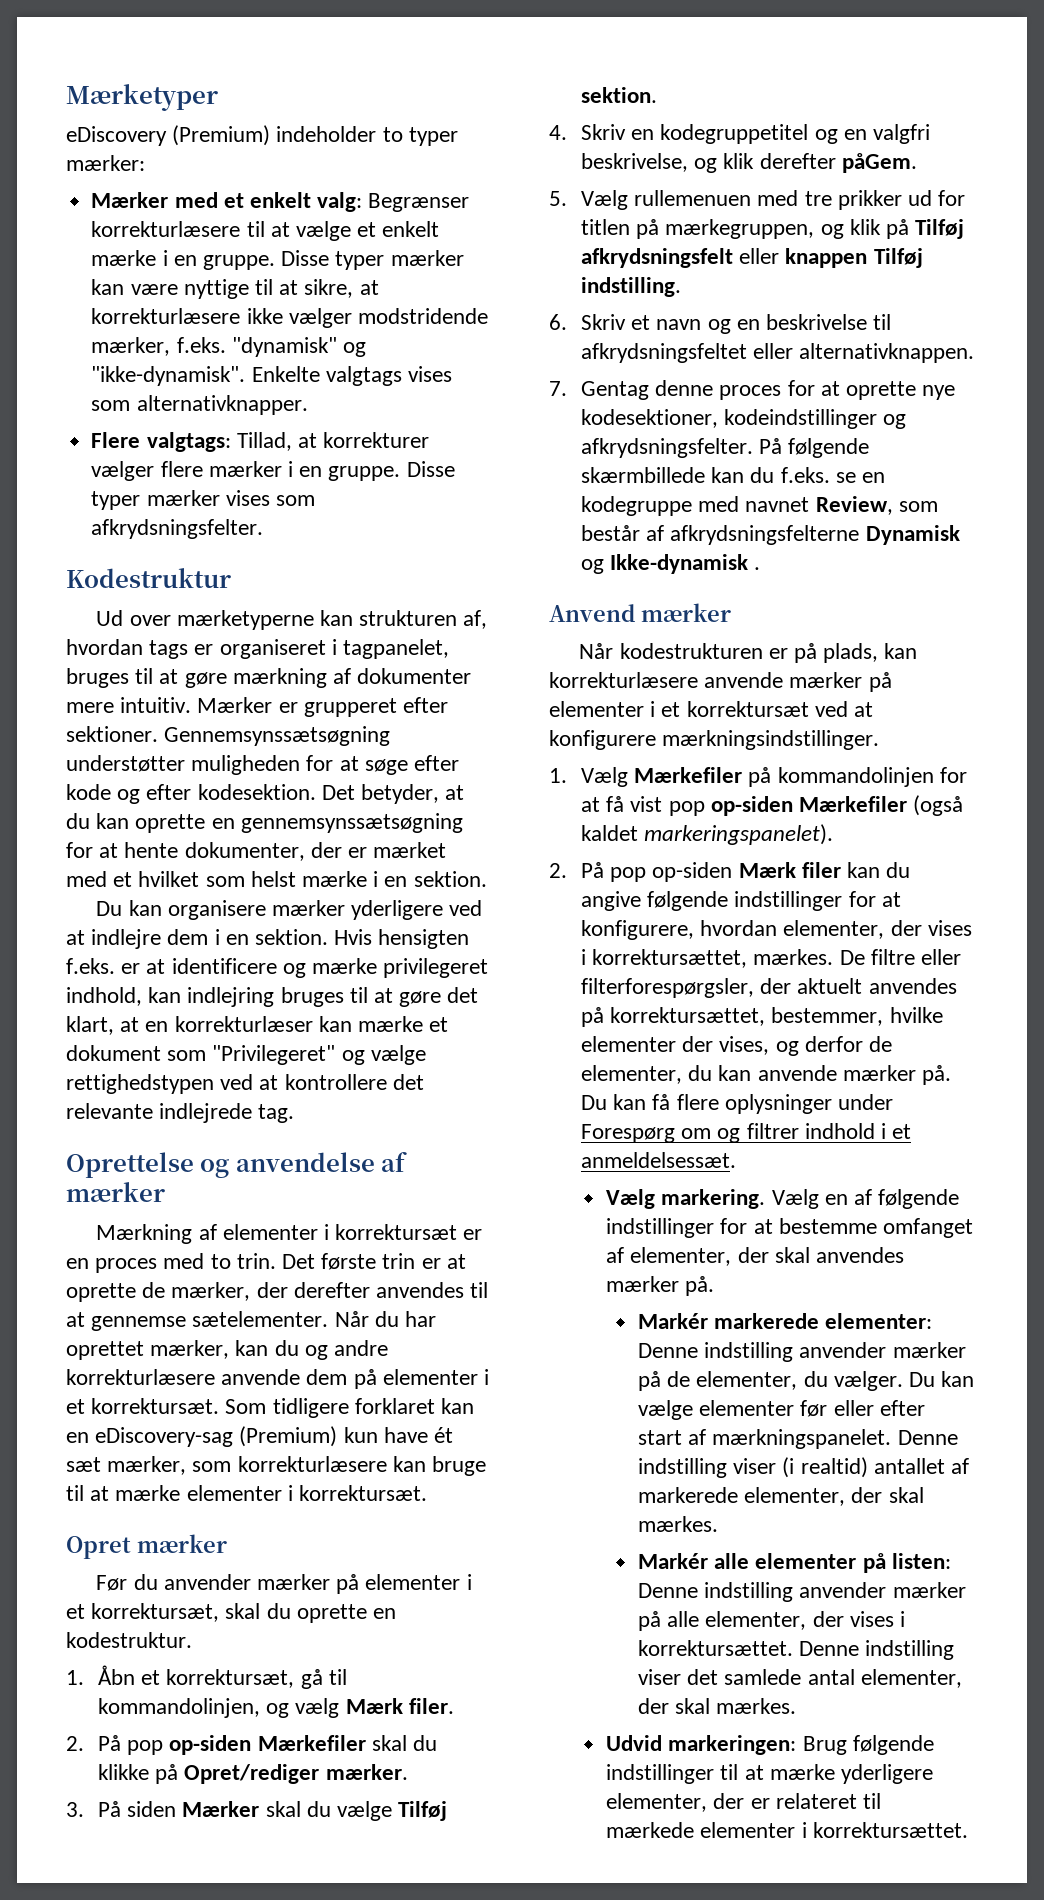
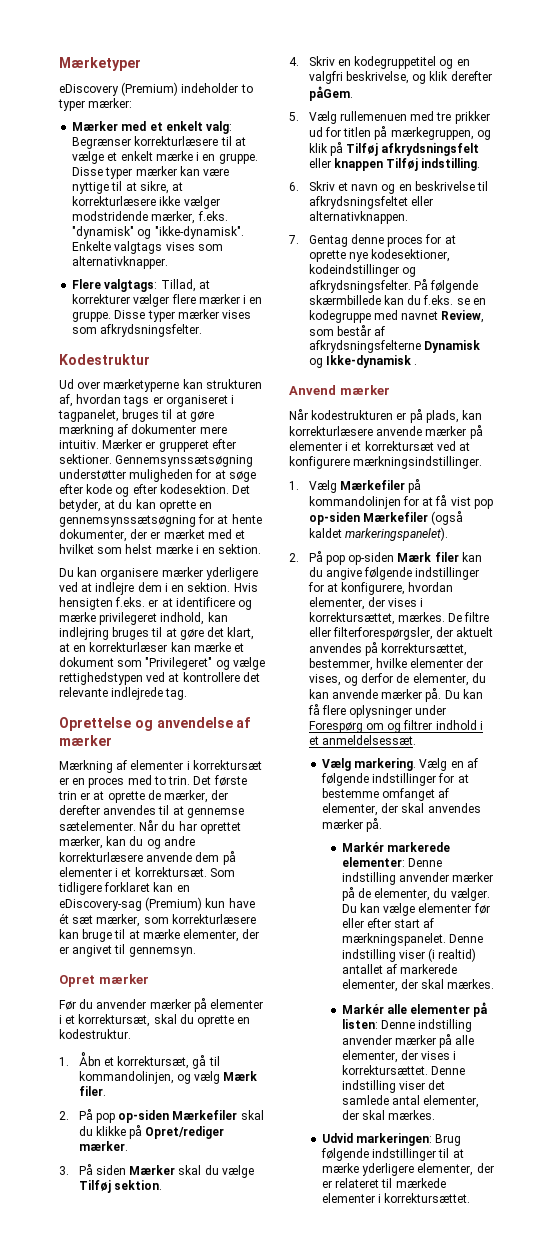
- Som tidligere forklaret kan en eDiscovery-sag (Premium) kun have ét sæt mærker, som korrekturlæsere kan bruge til at mærke elementer i korrektursæt.
+ Som tidligere forklaret kan en eDiscovery-sag (Premium) kun have ét sæt mærker, som korrekturlæsere kan bruge til at mærke elementer, der er angivet til gennemsyn.

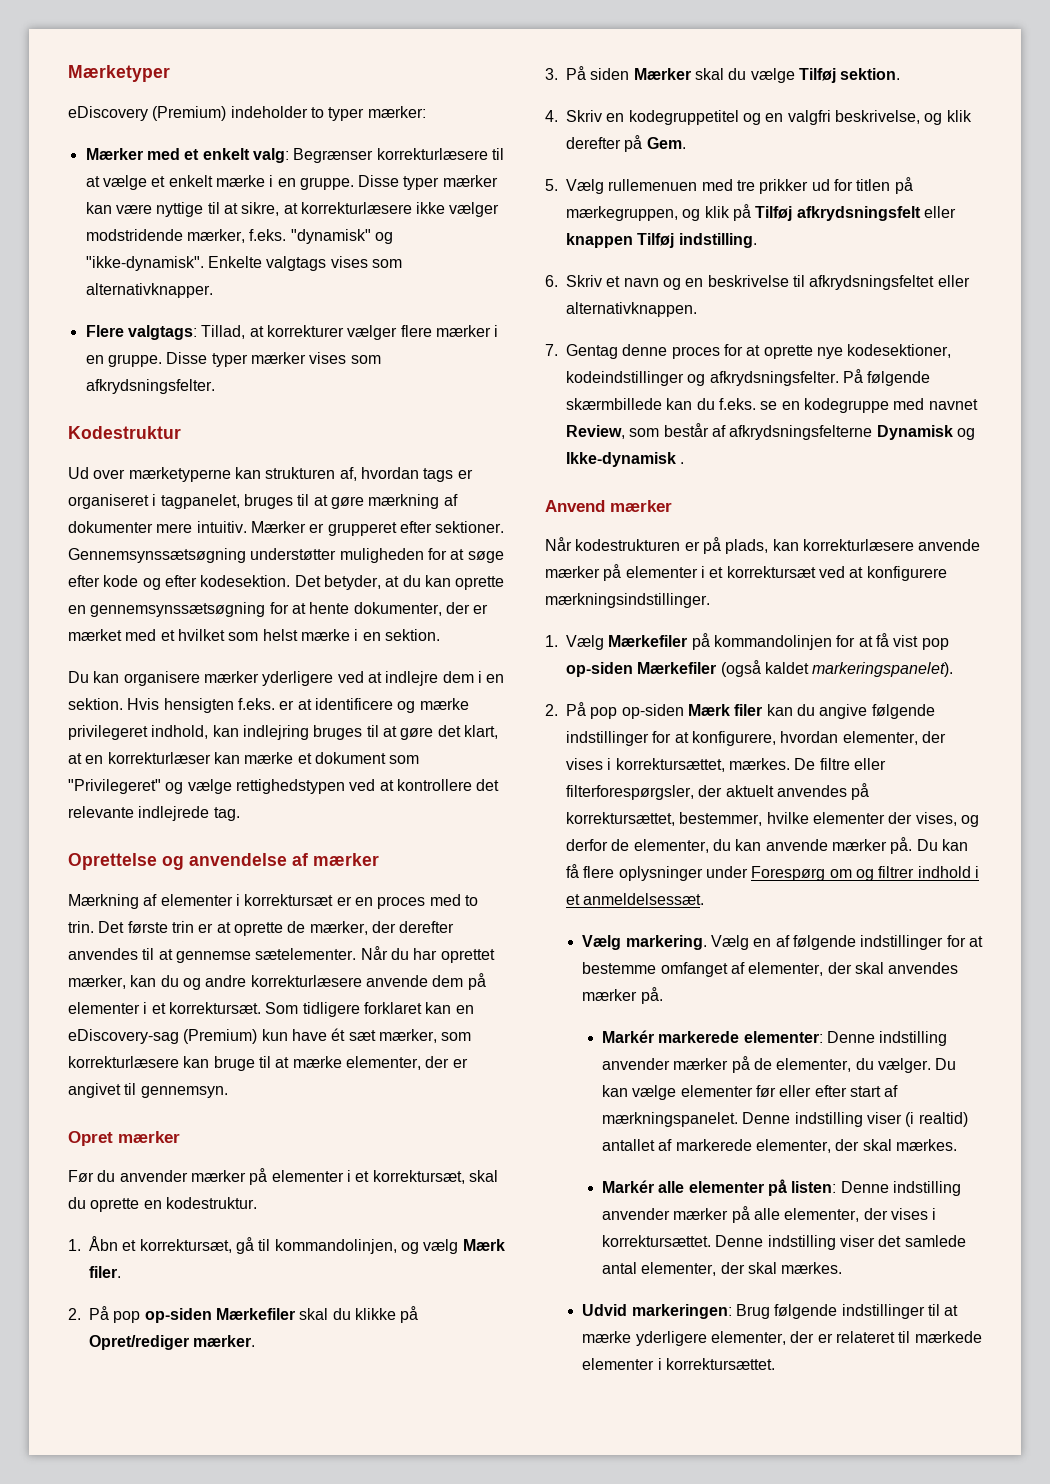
- 4. Skriv en kodegruppetitel og en valgfri beskrivelse, og klik derefter påGem.
+ 4. Skriv en kodegruppetitel og en valgfri beskrivelse, og klik derefter på Gem.

